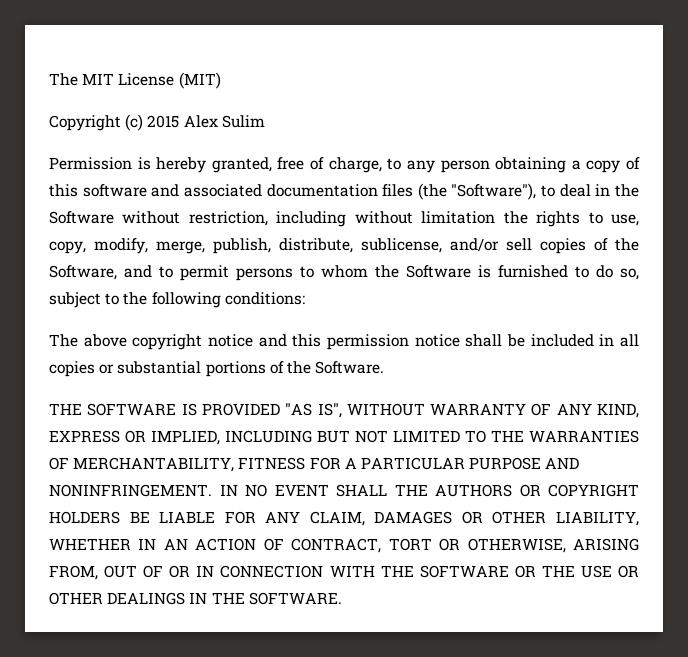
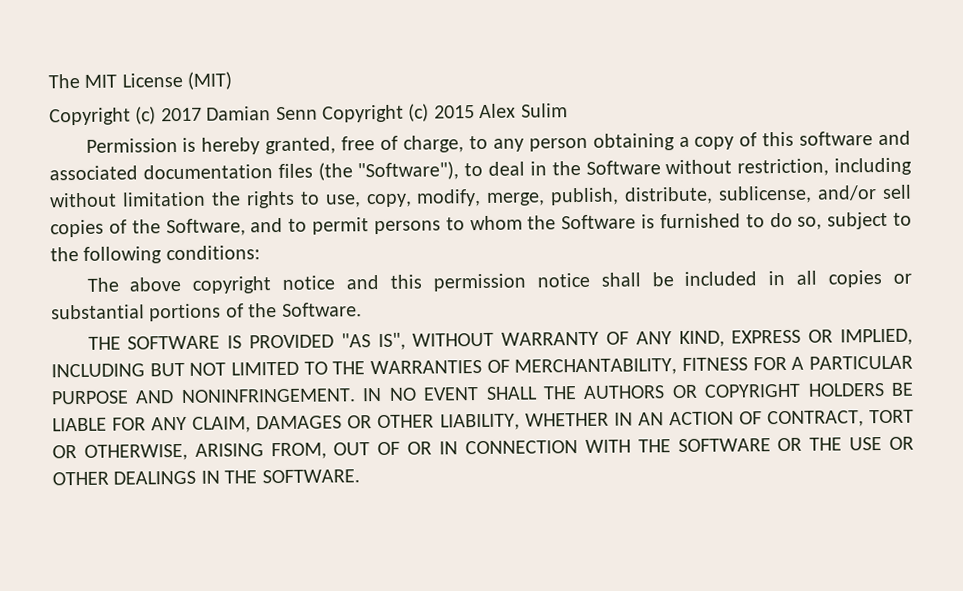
- Copyright (c) 2015 Alex Sulim
+ Copyright (c) 2017 Damian Senn Copyright (c) 2015 Alex Sulim

